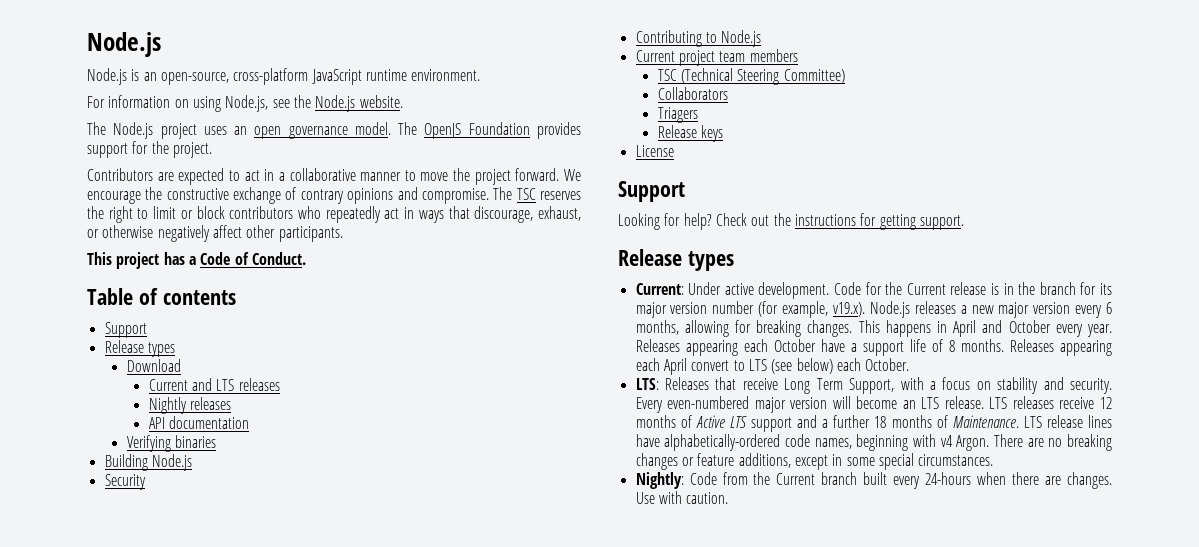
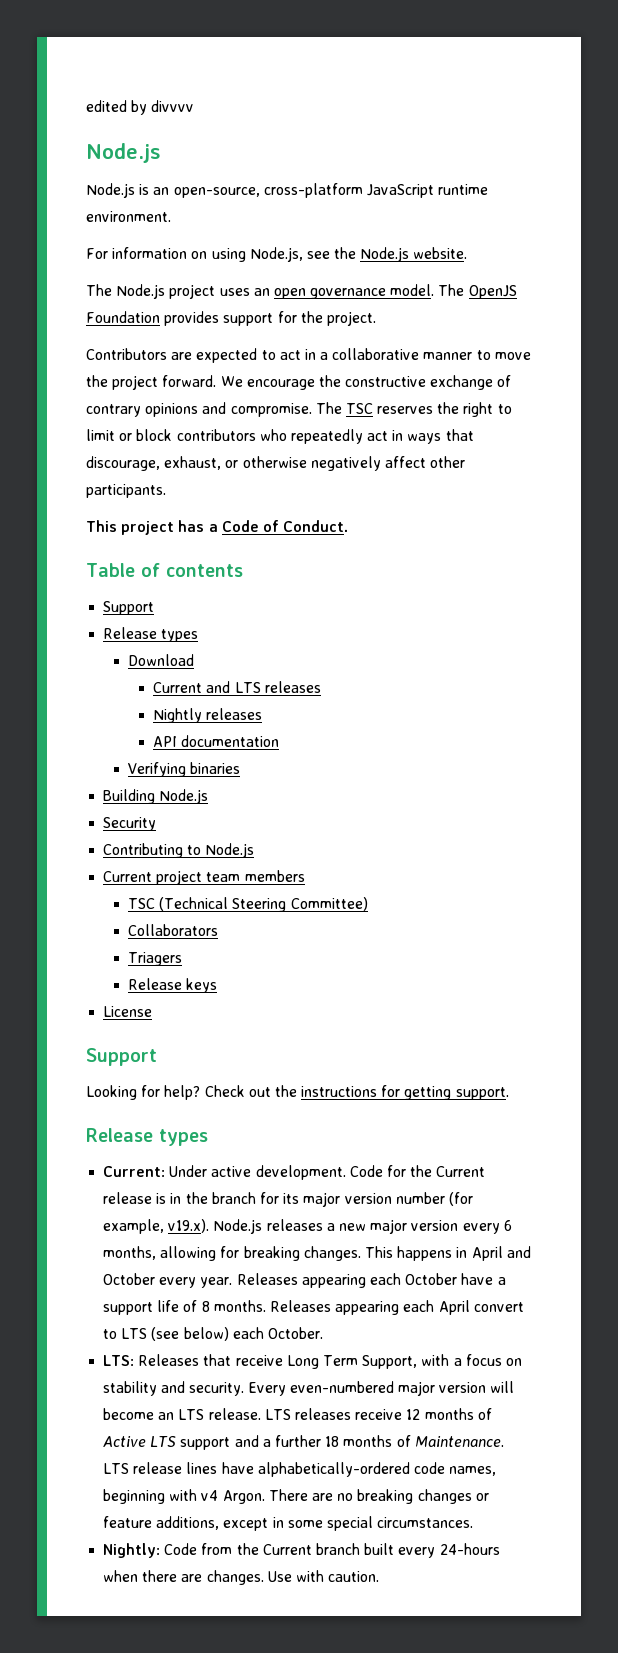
+ edited by divvvv

